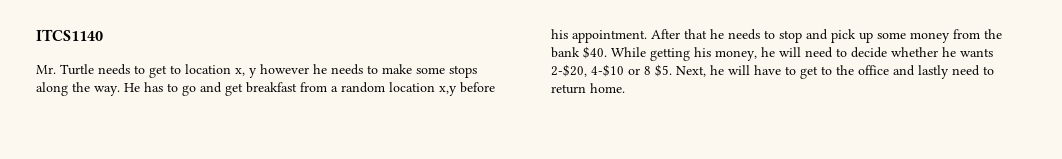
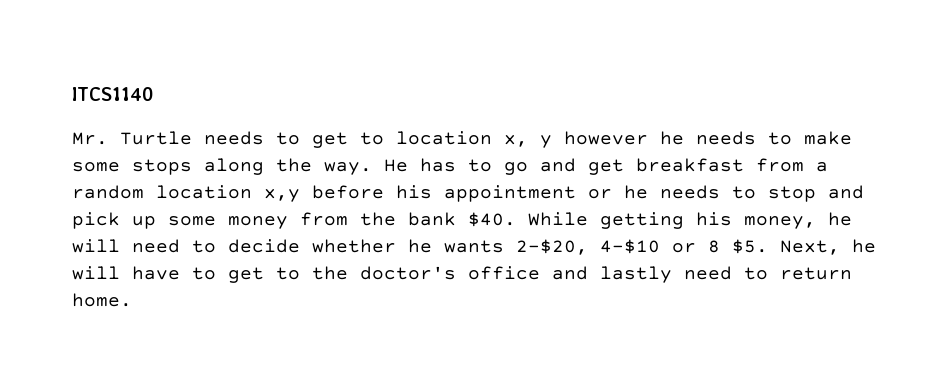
- He has to go and get breakfast from a random location x,y before his appointment. After that he needs to stop and pick up some money from the bank $40.
+ He has to go and get breakfast from a random location x,y before his appointment or he needs to stop and pick up some money from the bank $40.
- Next, he will have to get to the office and lastly need to return home.
+ Next, he will have to get to the doctor's office and lastly need to return home.

